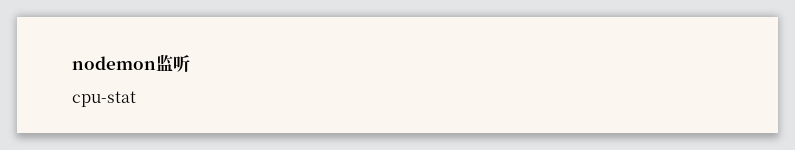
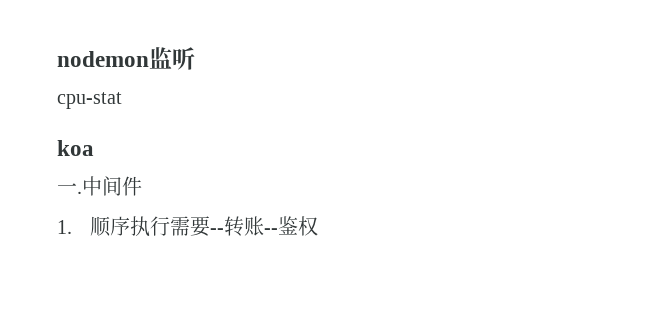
+ koa
+ 一.中间件
+ 1.顺序执行需要--转账--鉴权

